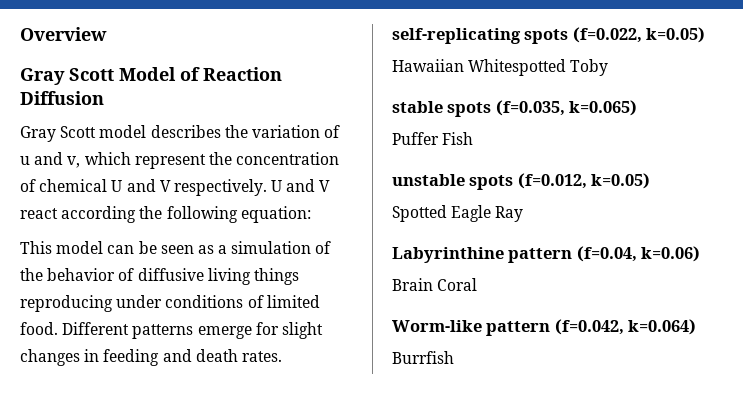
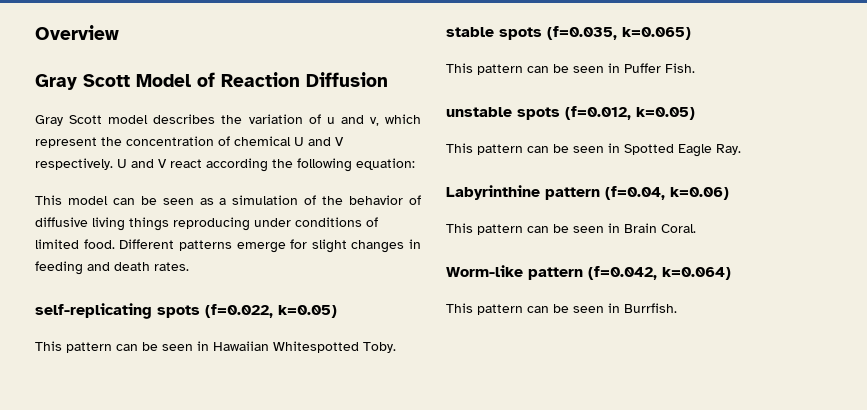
- Hawaiian Whitespotted Toby
+ This pattern can be seen in Hawaiian Whitespotted Toby.
- Puffer Fish
+ This pattern can be seen in Puffer Fish.
  unstable spots (f=0.012, k=0.05)
- Spotted Eagle Ray
+ This pattern can be seen in Spotted Eagle Ray.
- Brain Coral
+ This pattern can be seen in Brain Coral.
  Worm-like pattern (f=0.042, k=0.064)
- Burrfish
+ This pattern can be seen in Burrfish.

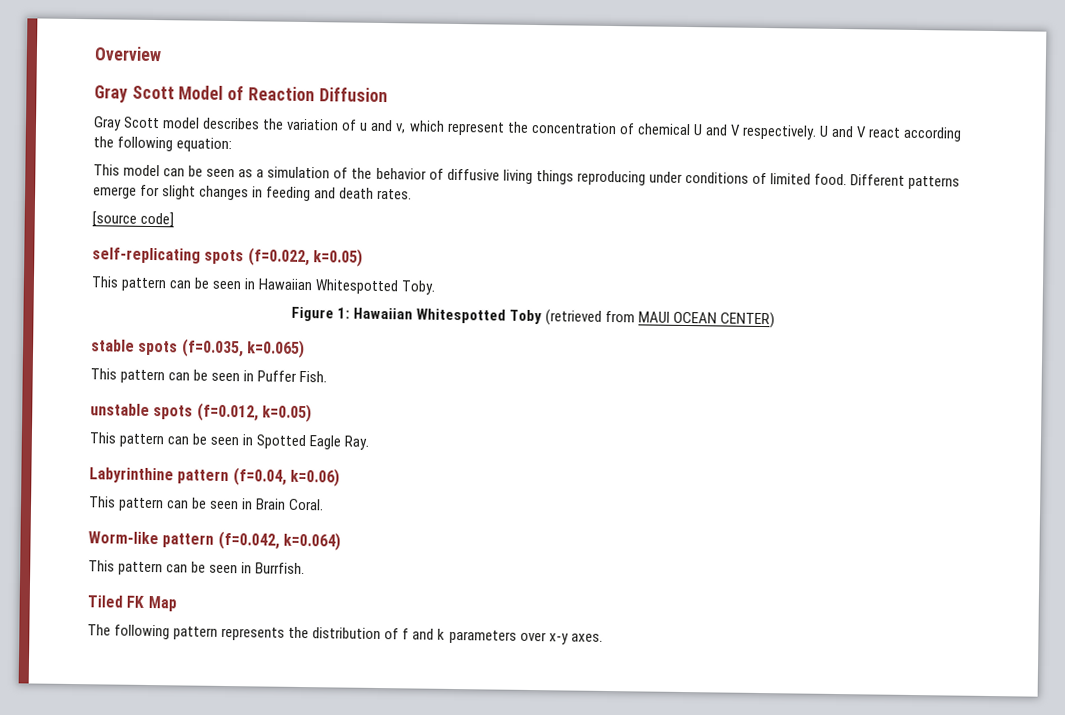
+ [source code]
+ Figure 1: Hawaiian Whitespotted Toby (retrieved from MAUI OCEAN CENTER)
+ Tiled FK Map
+ The following pattern represents the distribution of f and k parameters over x-y axes.

